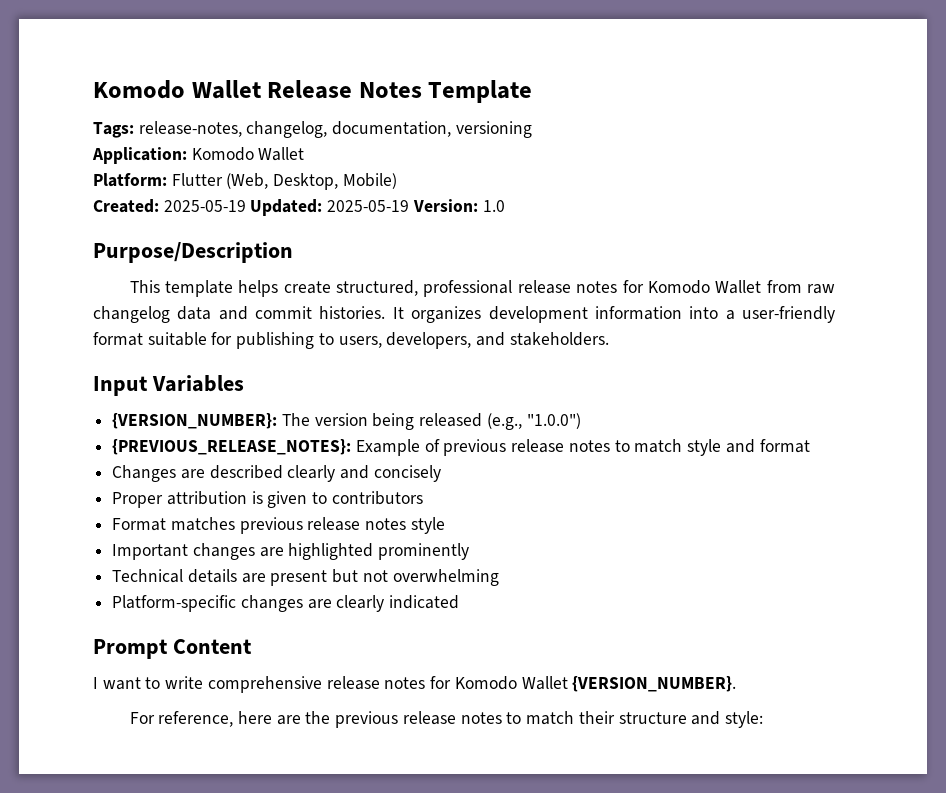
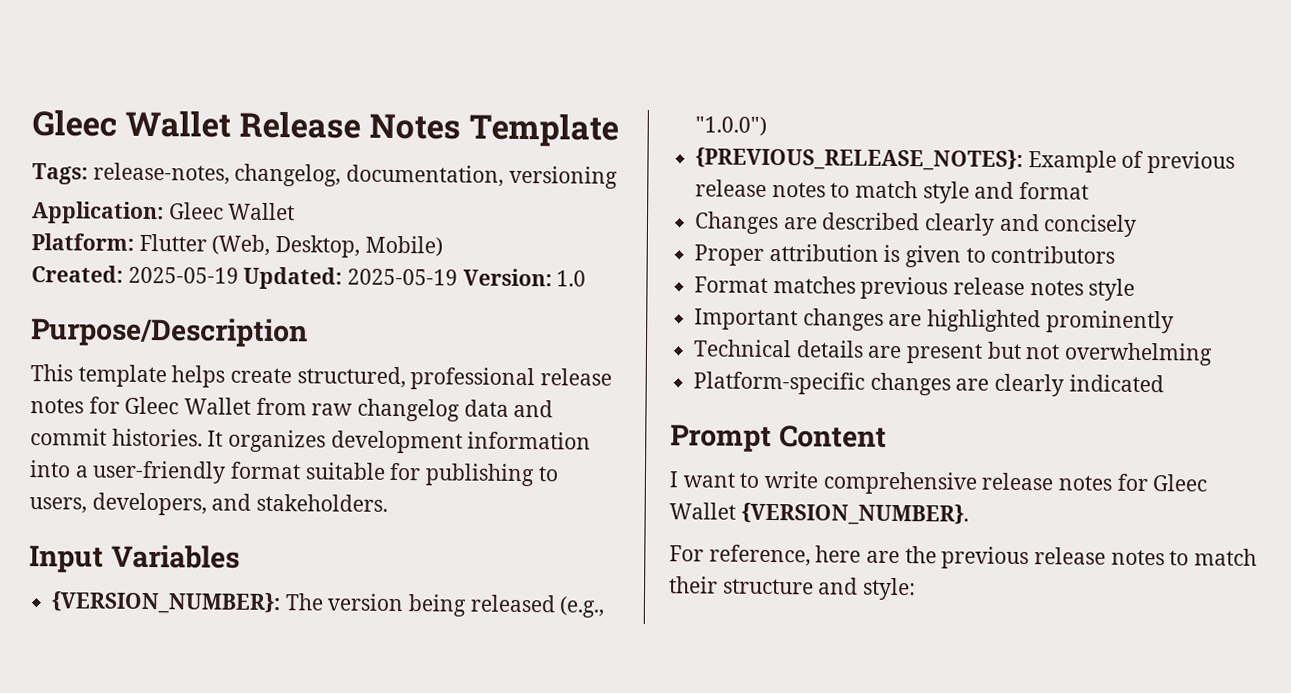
- Komodo Wallet Release Notes Template
+ Gleec Wallet Release Notes Template
- Application: Komodo Wallet
+ Application: Gleec Wallet
- This template helps create structured, professional release notes for Komodo Wallet from raw changelog data and commit histories.
+ This template helps create structured, professional release notes for Gleec Wallet from raw changelog data and commit histories.
- I want to write comprehensive release notes for Komodo Wallet {VERSION_NUMBER}.
+ I want to write comprehensive release notes for Gleec Wallet {VERSION_NUMBER}.

